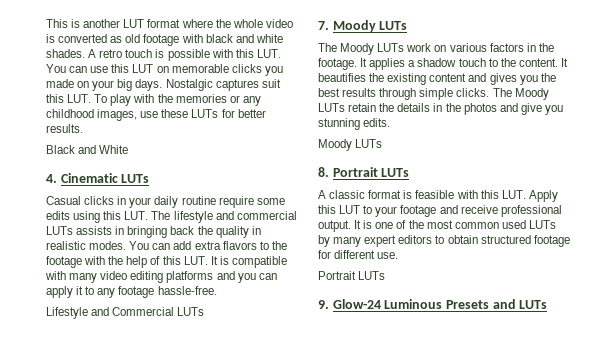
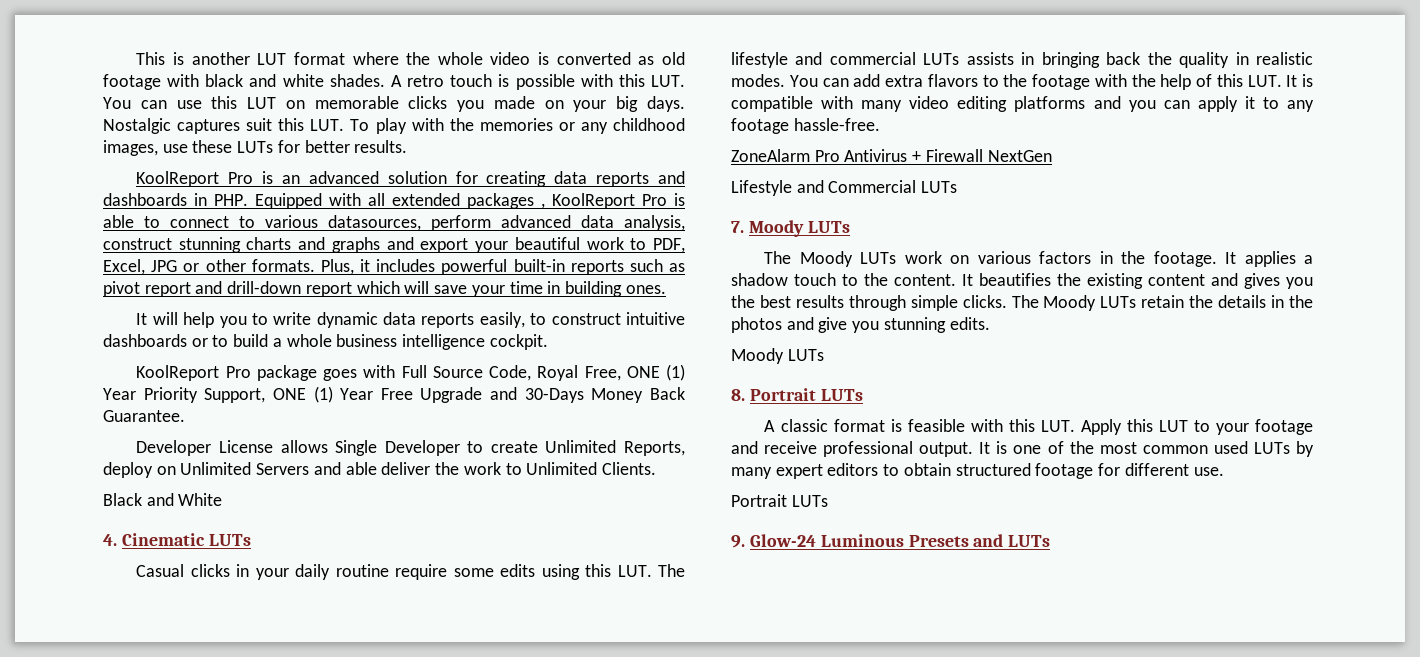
+ KoolReport Pro is an advanced solution for creating data reports and dashboards in PHP. Equipped with all extended packages , KoolReport Pro is able to connect to various datasources, perform advanced data analysis, construct stunning charts and graphs and export your beautiful work to PDF, Excel, JPG or other formats. Plus, it includes powerful built-in reports such as pivot report and drill-down report which will save your time in building ones.
+ It will help you to write dynamic data reports easily, to construct intuitive dashboards or to build a whole business intelligence cockpit.
+ KoolReport Pro package goes with Full Source Code, Royal Free, ONE (1) Year Priority Support, ONE (1) Year Free Upgrade and 30-Days Money Back Guarantee.
+ Developer License allows Single Developer to create Unlimited Reports, deploy on Unlimited Servers and able deliver the work to Unlimited Clients.
+ ZoneAlarm Pro Antivirus + Firewall NextGen

